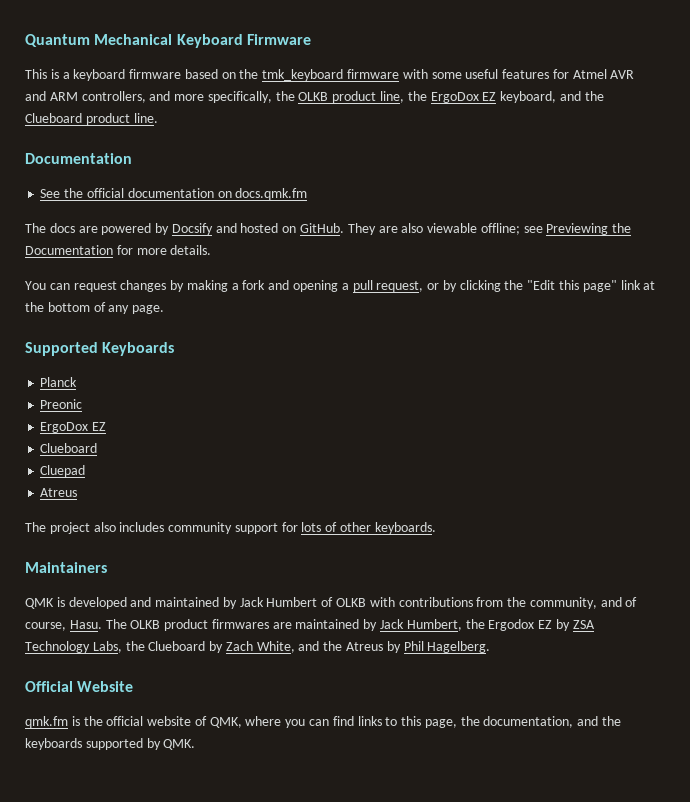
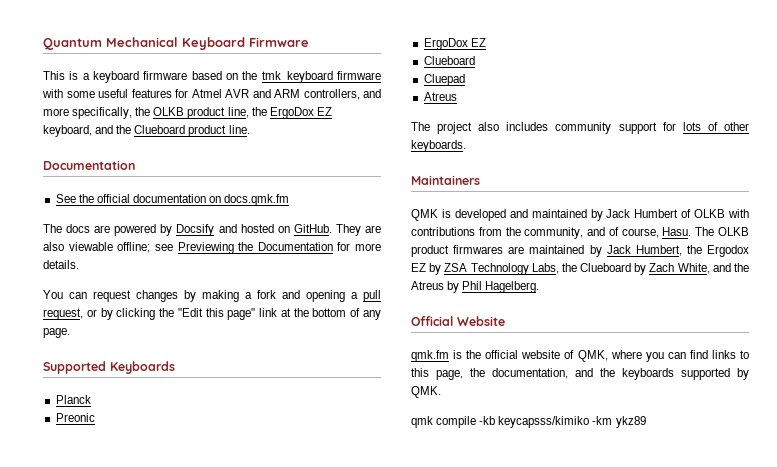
+ qmk compile -kb keycapsss/kimiko -km ykz89

